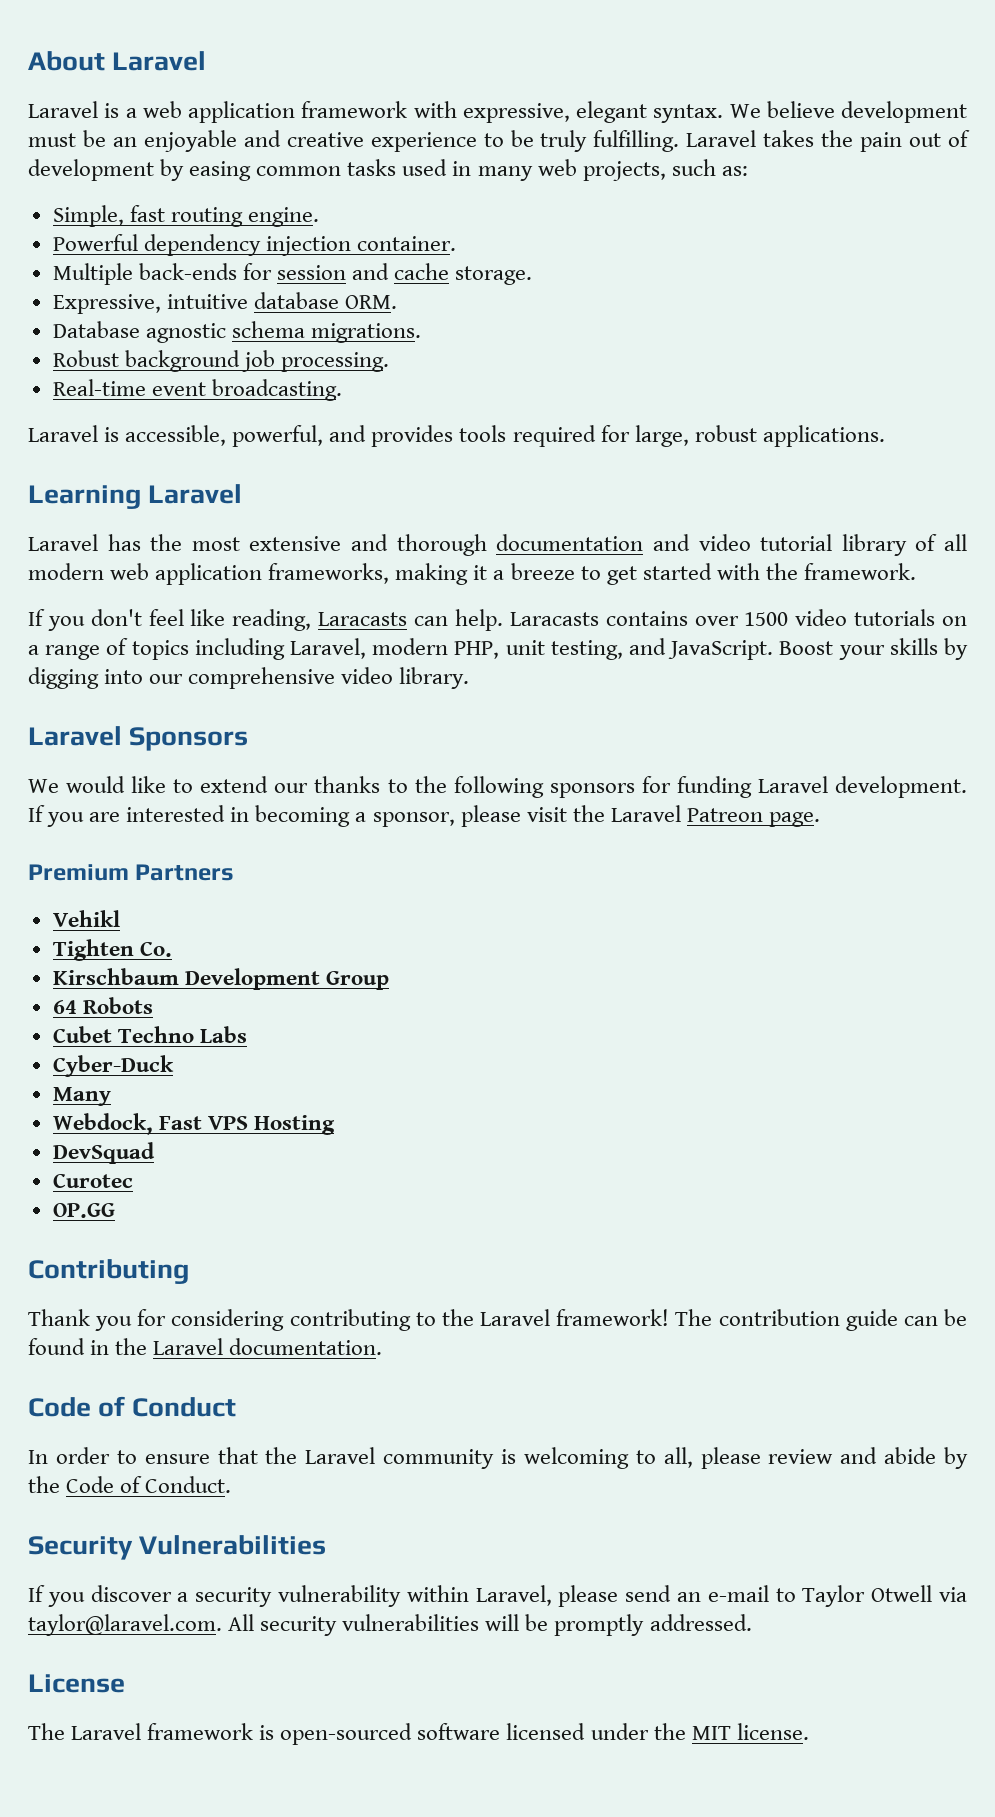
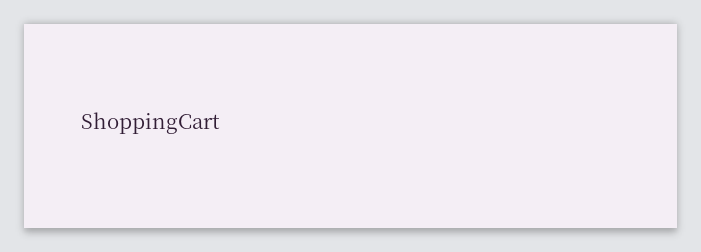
- About Laravel
- Laravel is a web application framework with expressive, elegant syntax. We believe development must be an enjoyable and creative experience to be truly fulfilling. Laravel takes the pain out of development by easing common tasks used in many web projects, such as:
- Simple, fast routing engine.
- Powerful dependency injection container.
- Multiple back-ends for session and cache storage.
- Expressive, intuitive database ORM.
- Database agnostic schema migrations.
- Robust background job processing.
- Real-time event broadcasting.
- Laravel is accessible, powerful, and provides tools required for large, robust applications.
- Learning Laravel
- Laravel has the most extensive and thorough documentation and video tutorial library of all modern web application frameworks, making it a breeze to get started with the framework.
- If you don't feel like reading, Laracasts can help. Laracasts contains over 1500 video tutorials on a range of topics including Laravel, modern PHP, unit testing, and JavaScript. Boost your skills by digging into our comprehensive video library.
- Laravel Sponsors
- We would like to extend our thanks to the following sponsors for funding Laravel development. If you are interested in becoming a sponsor, please visit the Laravel Patreon page.
- Premium Partners
- Vehikl
- Tighten Co.
- Kirschbaum Development Group
- 64 Robots
- Cubet Techno Labs
- Cyber-Duck
- Many
- Webdock, Fast VPS Hosting
- DevSquad
- Curotec
- OP.GG
- Contributing
- Thank you for considering contributing to the Laravel framework! The contribution guide can be found in the Laravel documentation.
- Code of Conduct
- In order to ensure that the Laravel community is welcoming to all, please review and abide by the Code of Conduct.
- Security Vulnerabilities
- If you discover a security vulnerability within Laravel, please send an e-mail to Taylor Otwell via taylor@laravel.com. All security vulnerabilities will be promptly addressed.
- License
- The Laravel framework is open-sourced software licensed under the MIT license.
+ ShoppingCart

